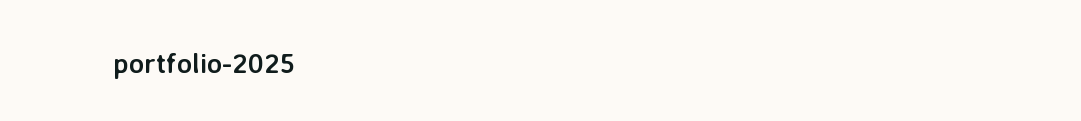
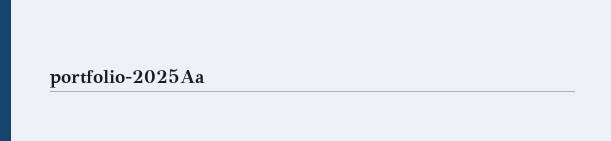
- portfolio-2025
+ portfolio-2025Aa

